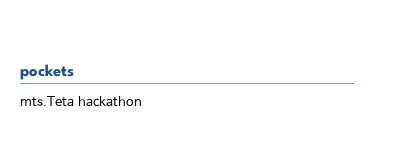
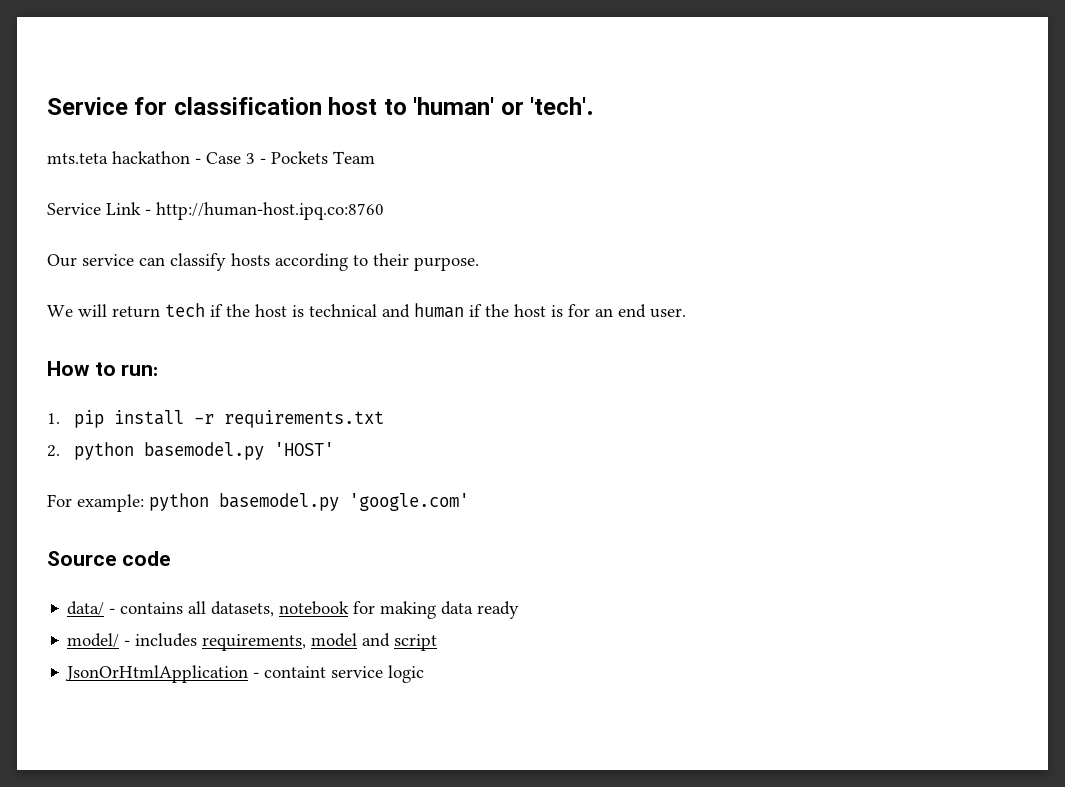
- pockets
- mts.Teta hackathon
+ Service for classification host to 'human' or 'tech'.
+ mts.teta hackathon - Case 3 - Pockets Team
+ Service Link - http://human-host.ipq.co:8760
+ Our service can classify hosts according to their purpose.
+ We will return tech if the host is technical and human if the host is for an end user.
+ How to run:
+ 1. pip install -r requirements.txt
+ 2. python basemodel.py 'HOST'
+ For example: python basemodel.py 'google.com'
+ Source code
+ data/ - contains all datasets, notebook for making data ready
+ model/ - includes requirements, model and script
+ JsonOrHtmlApplication - containt service logic

